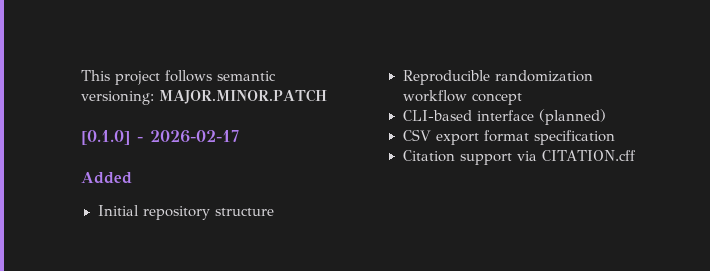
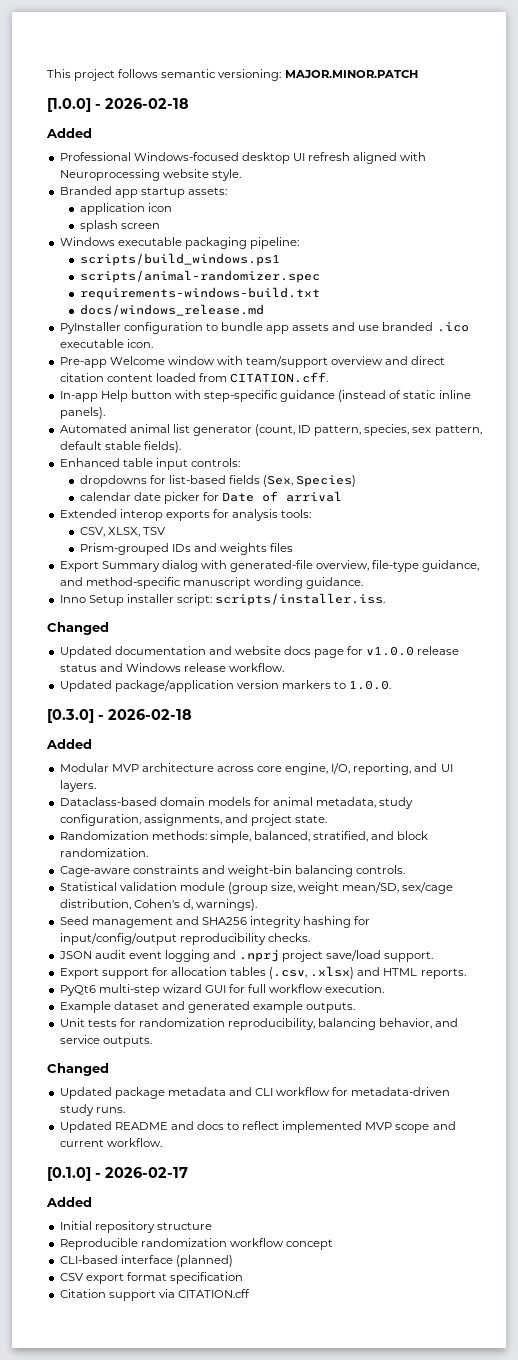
+ [1.0.0] - 2026-02-18
+ Added
+ Professional Windows-focused desktop UI refresh aligned with Neuroprocessing website style.
+ Branded app startup assets:
+ application icon
+ splash screen
+ Windows executable packaging pipeline:
+ scripts/build_windows.ps1
+ scripts/animal-randomizer.spec
+ requirements-windows-build.txt
+ docs/windows_release.md
+ PyInstaller configuration to bundle app assets and use branded .ico executable icon.
+ Pre-app Welcome window with team/support overview and direct citation content loaded from CITATION.cff.
+ In-app Help button with step-specific guidance (instead of static inline panels).
+ Automated animal list generator (count, ID pattern, species, sex pattern, default stable fields).
+ Enhanced table input controls:
+ dropdowns for list-based fields (Sex, Species)
+ calendar date picker for Date of arrival
+ Extended interop exports for analysis tools:
+ CSV, XLSX, TSV
+ Prism-grouped IDs and weights files
+ Export Summary dialog with generated-file overview, file-type guidance, and method-specific manuscript wording guidance.
+ Inno Setup installer script: scripts/installer.iss.
+ Changed
+ Updated documentation and website docs page for v1.0.0 release status and Windows release workflow.
+ Updated package/application version markers to 1.0.0.
+ [0.3.0] - 2026-02-18
+ Added
+ Modular MVP architecture across core engine, I/O, reporting, and UI layers.
+ Dataclass-based domain models for animal metadata, study configuration, assignments, and project state.
+ Randomization methods: simple, balanced, stratified, and block randomization.
+ Cage-aware constraints and weight-bin balancing controls.
+ Statistical validation module (group size, weight mean/SD, sex/cage distribution, Cohen's d, warnings).
+ Seed management and SHA256 integrity hashing for input/config/output reproducibility checks.
+ JSON audit event logging and .nprj project save/load support.
+ Export support for allocation tables (.csv, .xlsx) and HTML reports.
+ PyQt6 multi-step wizard GUI for full workflow execution.
+ Example dataset and generated example outputs.
+ Unit tests for randomization reproducibility, balancing behavior, and service outputs.
+ Changed
+ Updated package metadata and CLI workflow for metadata-driven study runs.
+ Updated README and docs to reflect implemented MVP scope and current workflow.

